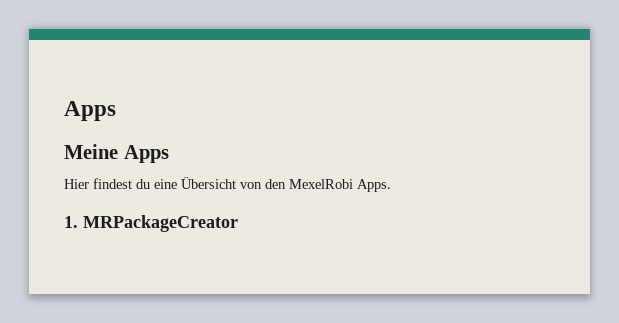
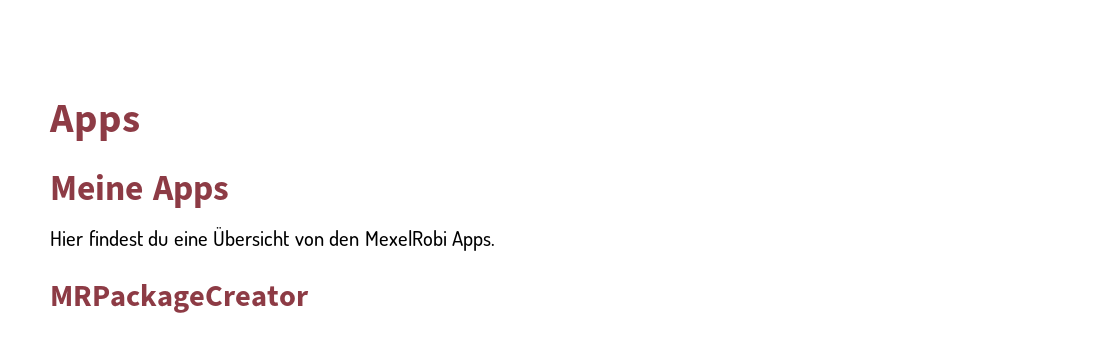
- 1. MRPackageCreator
+ MRPackageCreator

